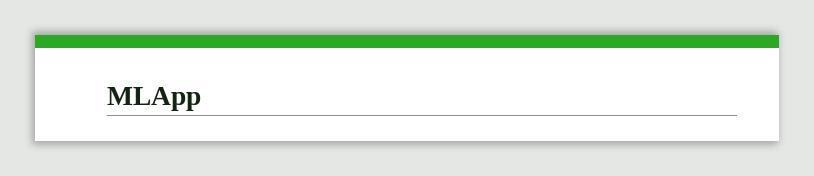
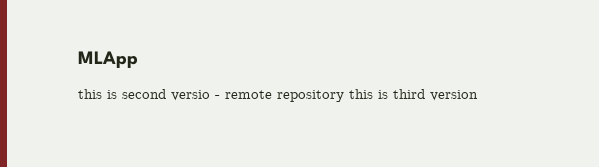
+ this is second versio - remote repository this is third version

